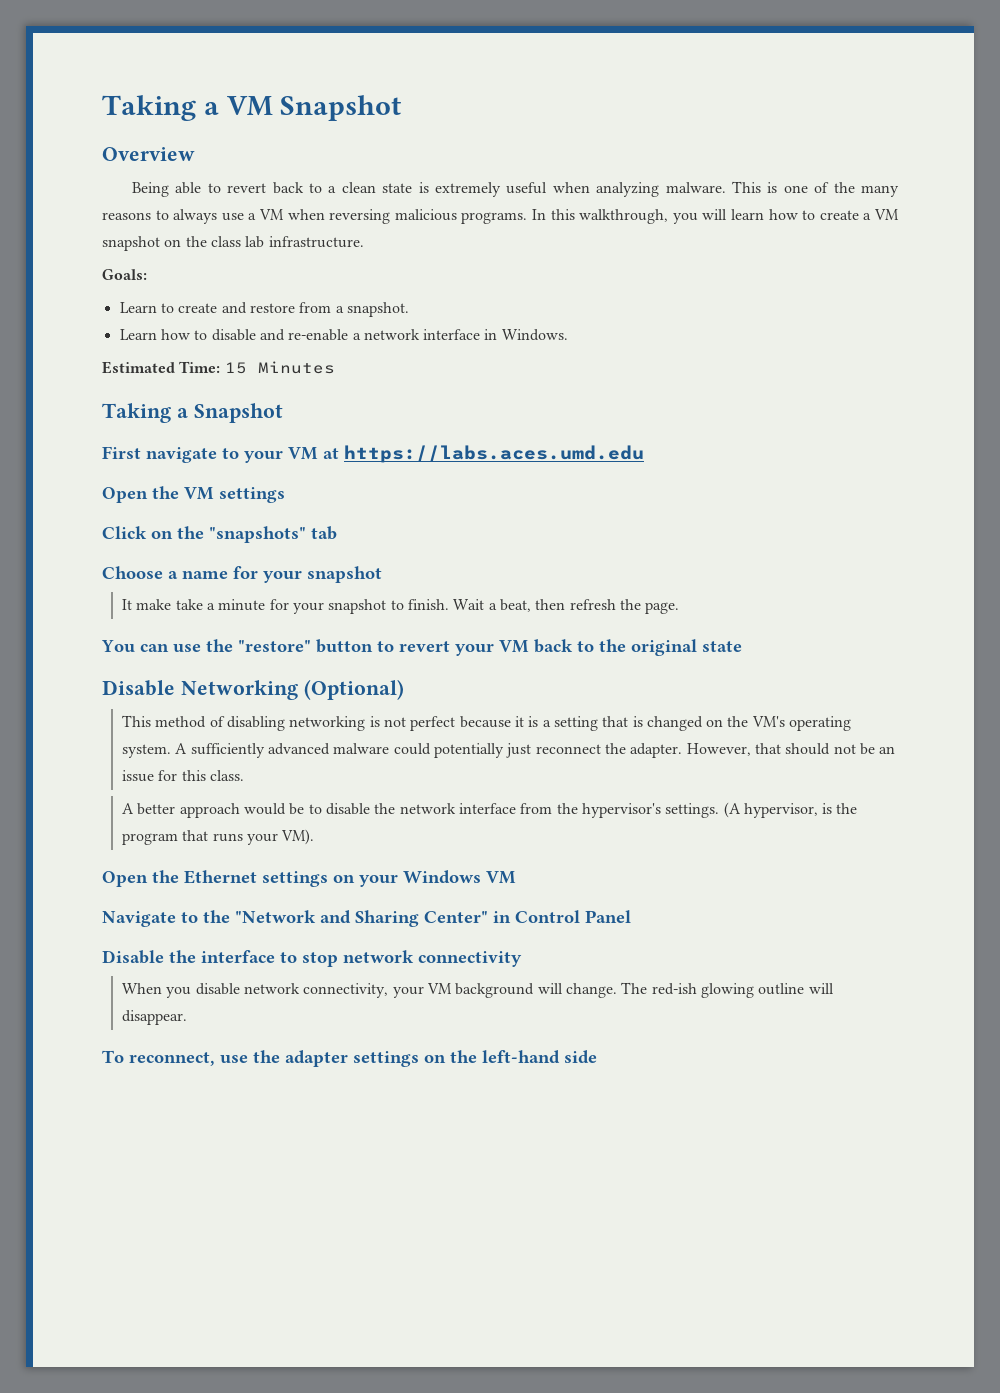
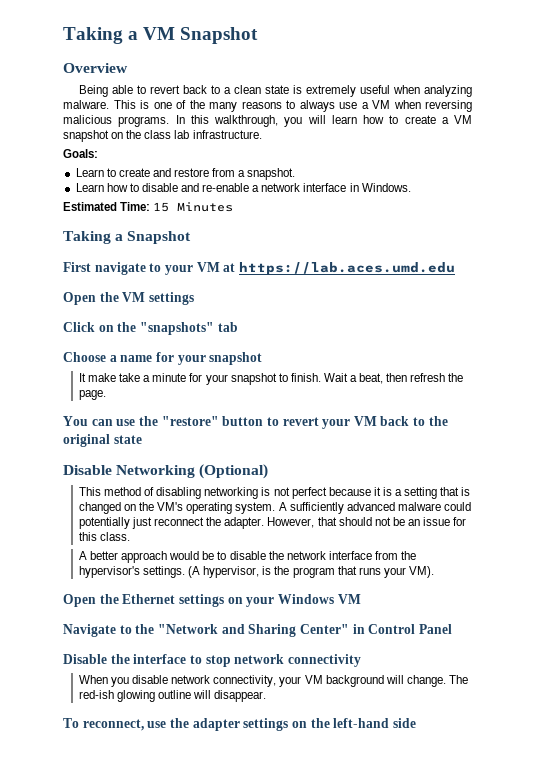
- First navigate to your VM at https://labs.aces.umd.edu
+ First navigate to your VM at https://lab.aces.umd.edu

